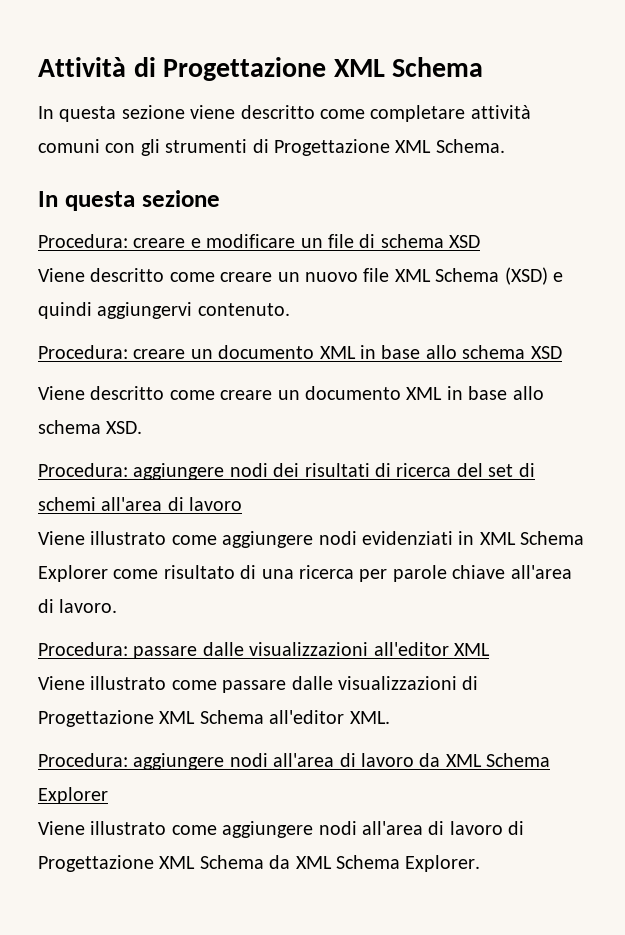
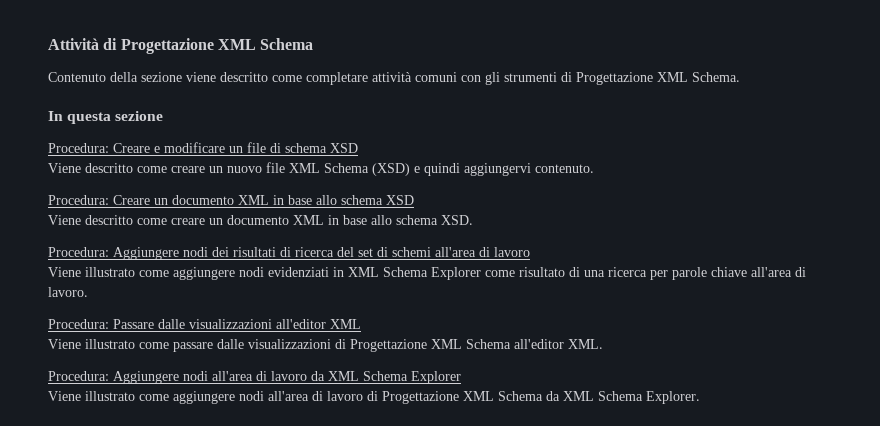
- In questa sezione viene descritto come completare attività comuni con gli strumenti di Progettazione XML Schema.
+ Contenuto della sezione viene descritto come completare attività comuni con gli strumenti di Progettazione XML Schema.
- Procedura: creare e modificare un file di schema XSD
+ Procedura: Creare e modificare un file di schema XSD
- Procedura: creare un documento XML in base allo schema XSD
+ Procedura: Creare un documento XML in base allo schema XSD
- Procedura: aggiungere nodi dei risultati di ricerca del set di schemi all'area di lavoro
+ Procedura: Aggiungere nodi dei risultati di ricerca del set di schemi all'area di lavoro
- Procedura: passare dalle visualizzazioni all'editor XML
+ Procedura: Passare dalle visualizzazioni all'editor XML
- Procedura: aggiungere nodi all'area di lavoro da XML Schema Explorer
+ Procedura: Aggiungere nodi all'area di lavoro da XML Schema Explorer

